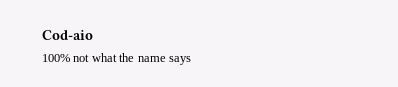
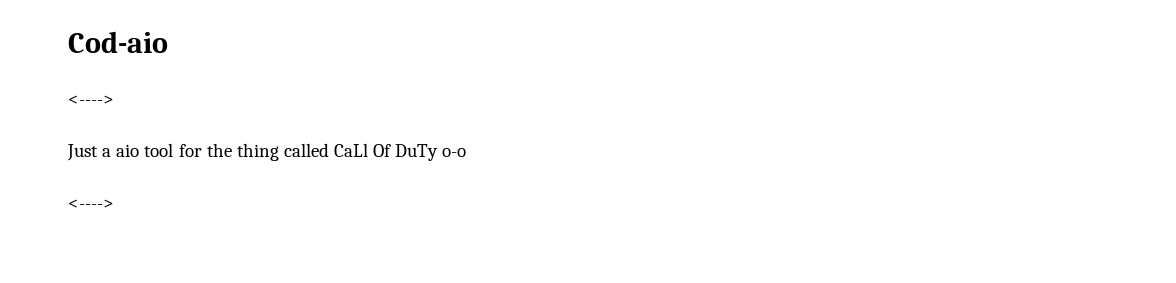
  Cod-aio
- 100% not what the name says
+ <---->
+ Just a aio tool for the thing called CaLl Of DuTy o-o
+ <---->

